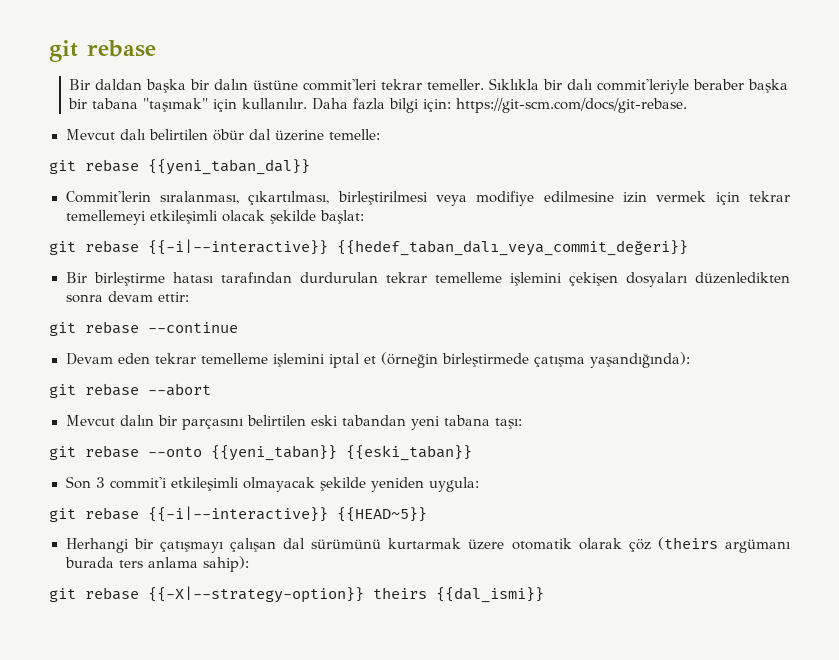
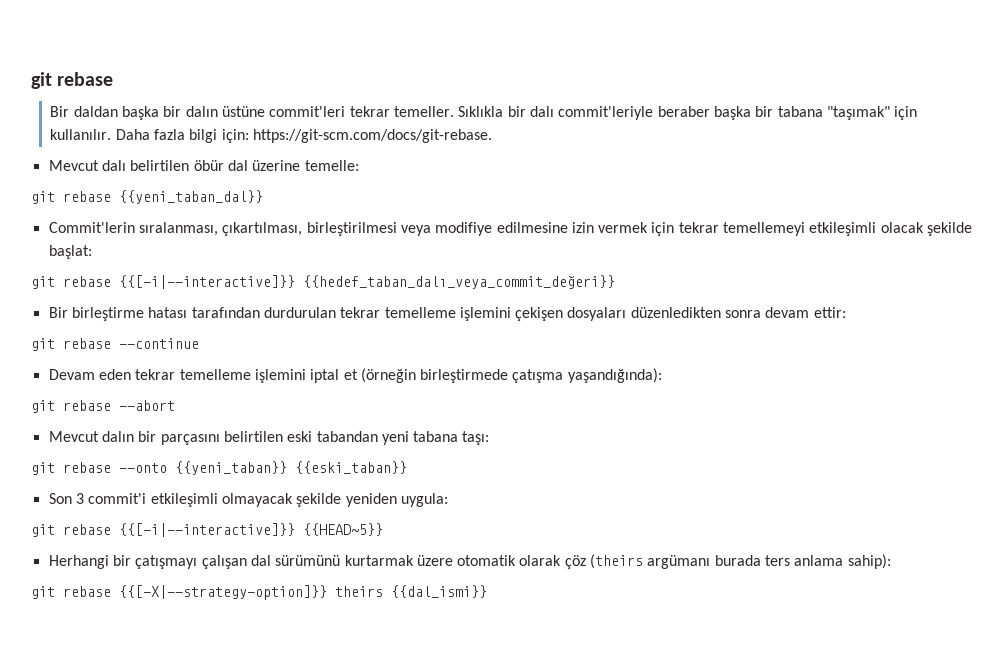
- git rebase {{-i|--interactive}} {{hedef_taban_dalı_veya_commit_değeri}}
+ git rebase {{[-i|--interactive]}} {{hedef_taban_dalı_veya_commit_değeri}}
- git rebase {{-i|--interactive}} {{HEAD~5}}
+ git rebase {{[-i|--interactive]}} {{HEAD~5}}
- git rebase {{-X|--strategy-option}} theirs {{dal_ismi}}
+ git rebase {{[-X|--strategy-option]}} theirs {{dal_ismi}}

